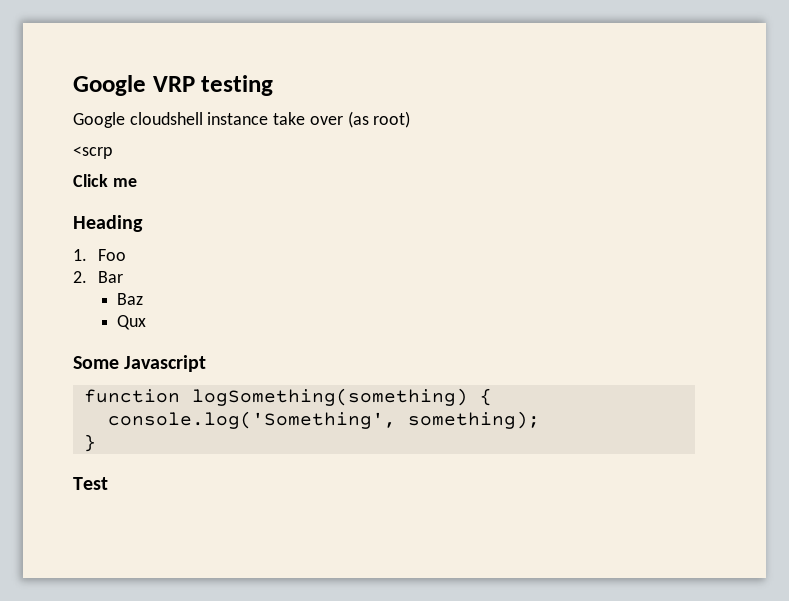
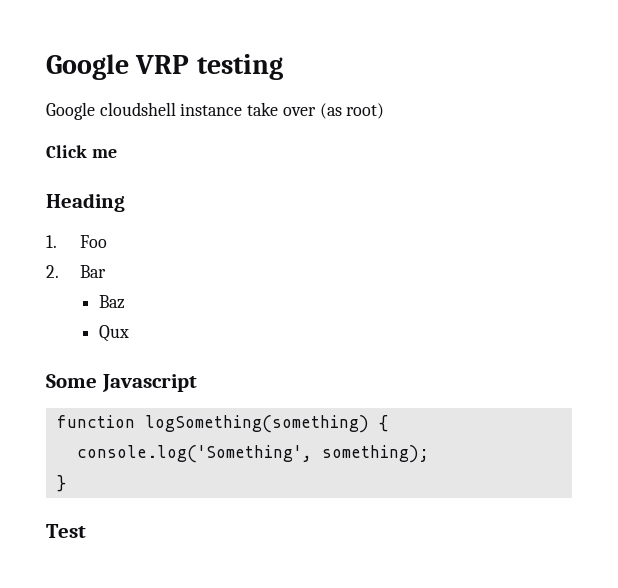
- <scrp

